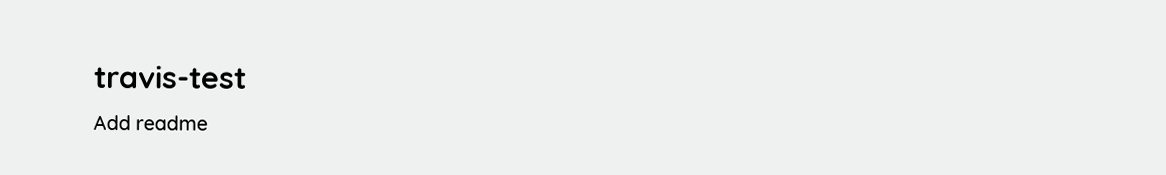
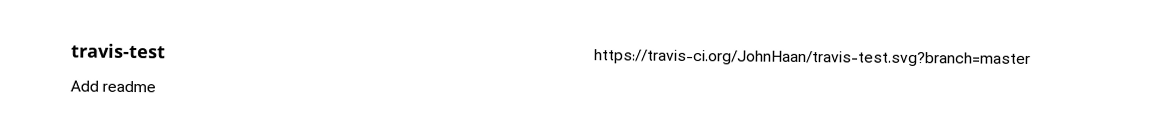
- Add readme
+ Add readme https://travis-ci.org/JohnHaan/travis-test.svg?branch=master

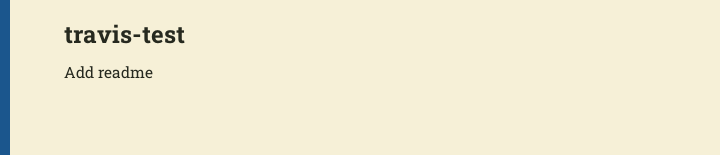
- Add readme https://travis-ci.org/JohnHaan/travis-test.svg?branch=master
+ Add readme

